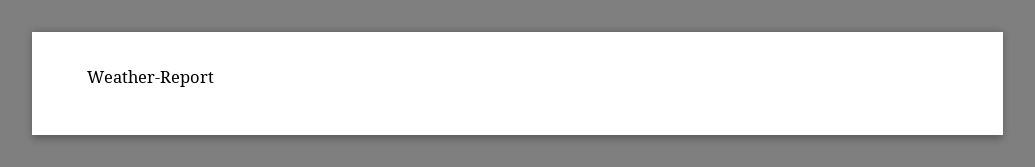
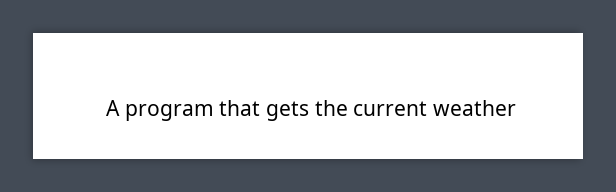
- Weather-Report
+ A program that gets the current weather

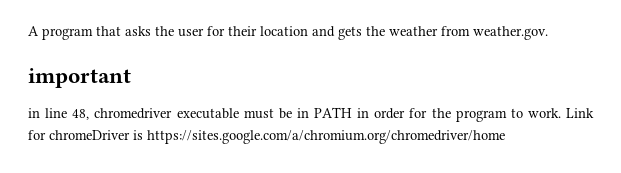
- A program that gets the current weather
+ A program that asks the user for their location and gets the weather from weather.gov.
+ important
+ in line 48, chromedriver executable must be in PATH in order for the program to work. Link for chromeDriver is https://sites.google.com/a/chromium.org/chromedriver/home

